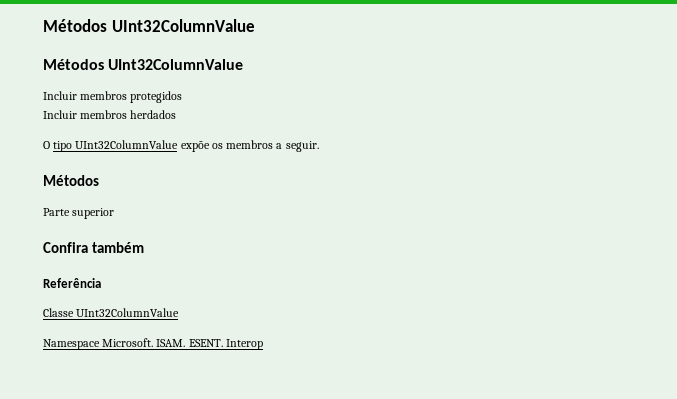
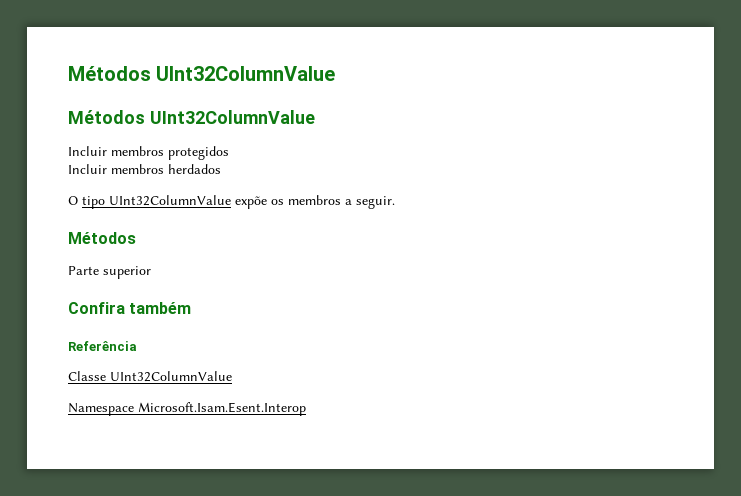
- Namespace Microsoft. ISAM. ESENT. Interop
+ Namespace Microsoft.Isam.Esent.Interop

